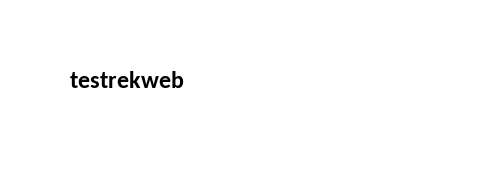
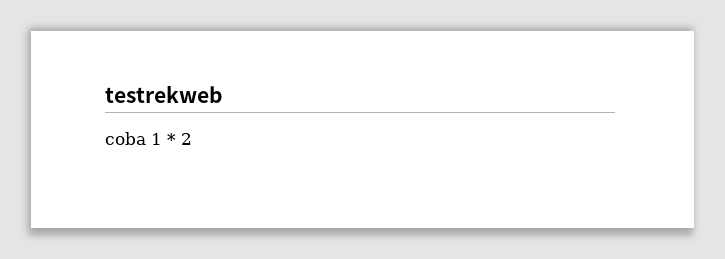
+ coba 1 * 2

